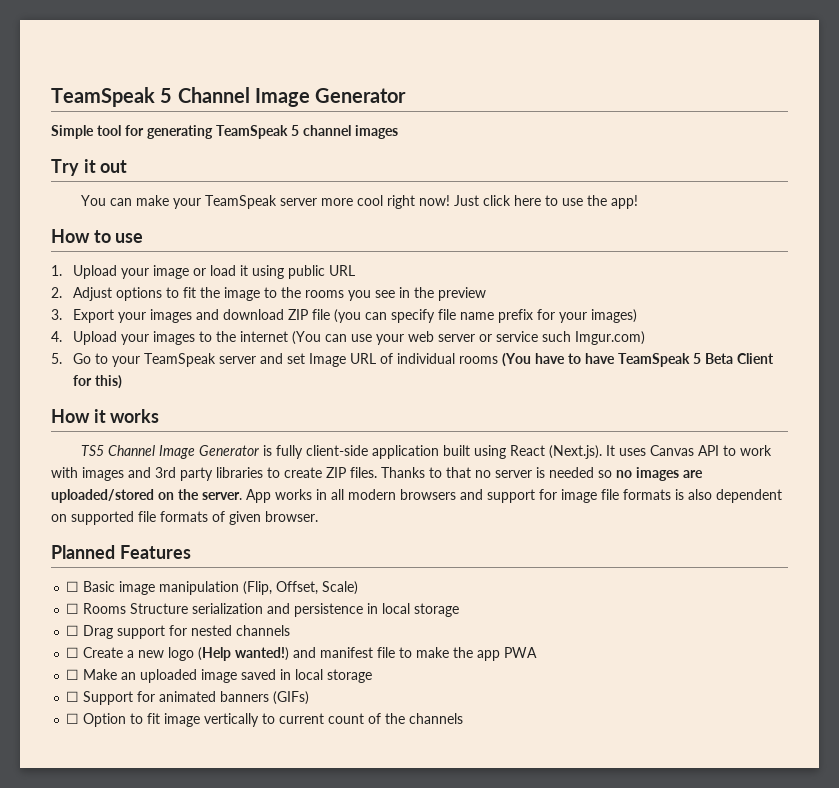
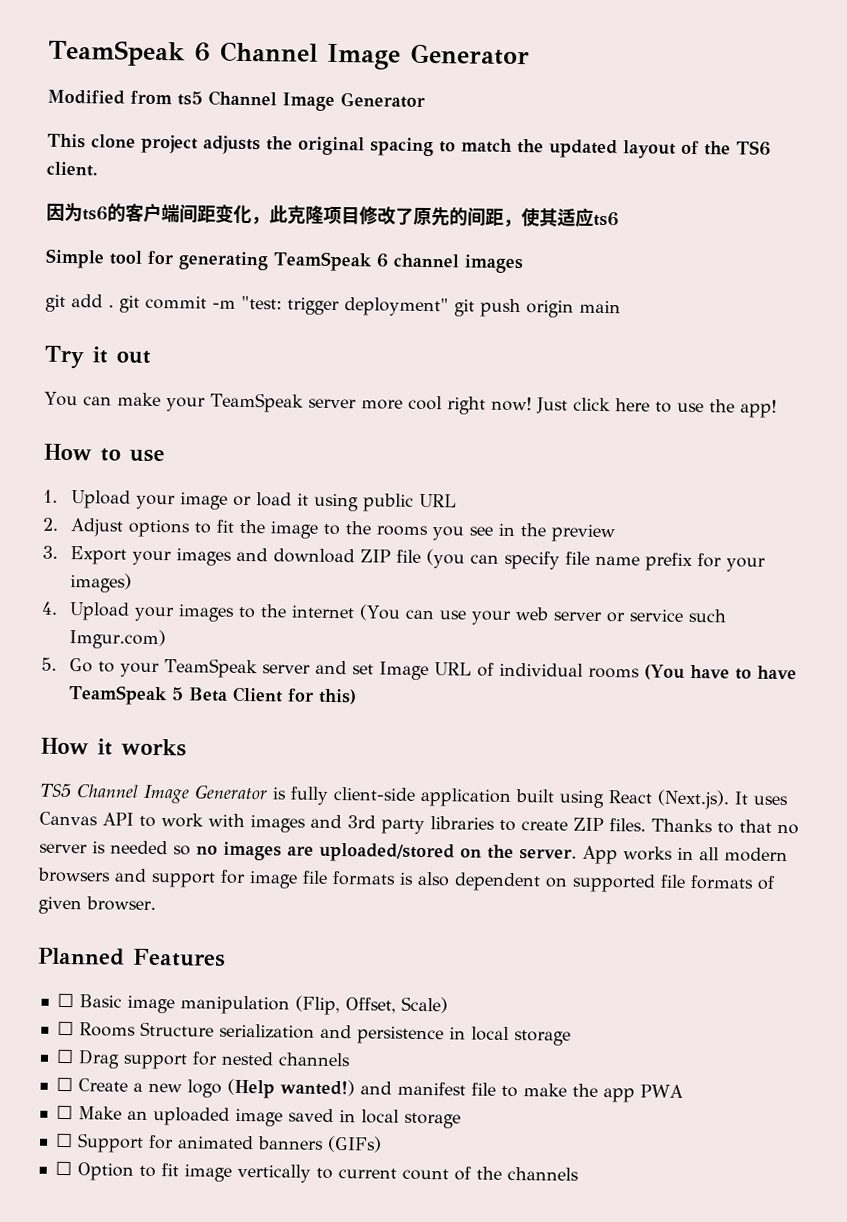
- TeamSpeak 5 Channel Image Generator
+ TeamSpeak 6 Channel Image Generator
+ Modified from ts5 Channel Image Generator
+ This clone project adjusts the original spacing to match the updated layout of the TS6 client.
+ 因为ts6的客户端间距变化，此克隆项目修改了原先的间距，使其适应ts6
- Simple tool for generating TeamSpeak 5 channel images
+ Simple tool for generating TeamSpeak 6 channel images
+ git add . git commit -m "test: trigger deployment" git push origin main

